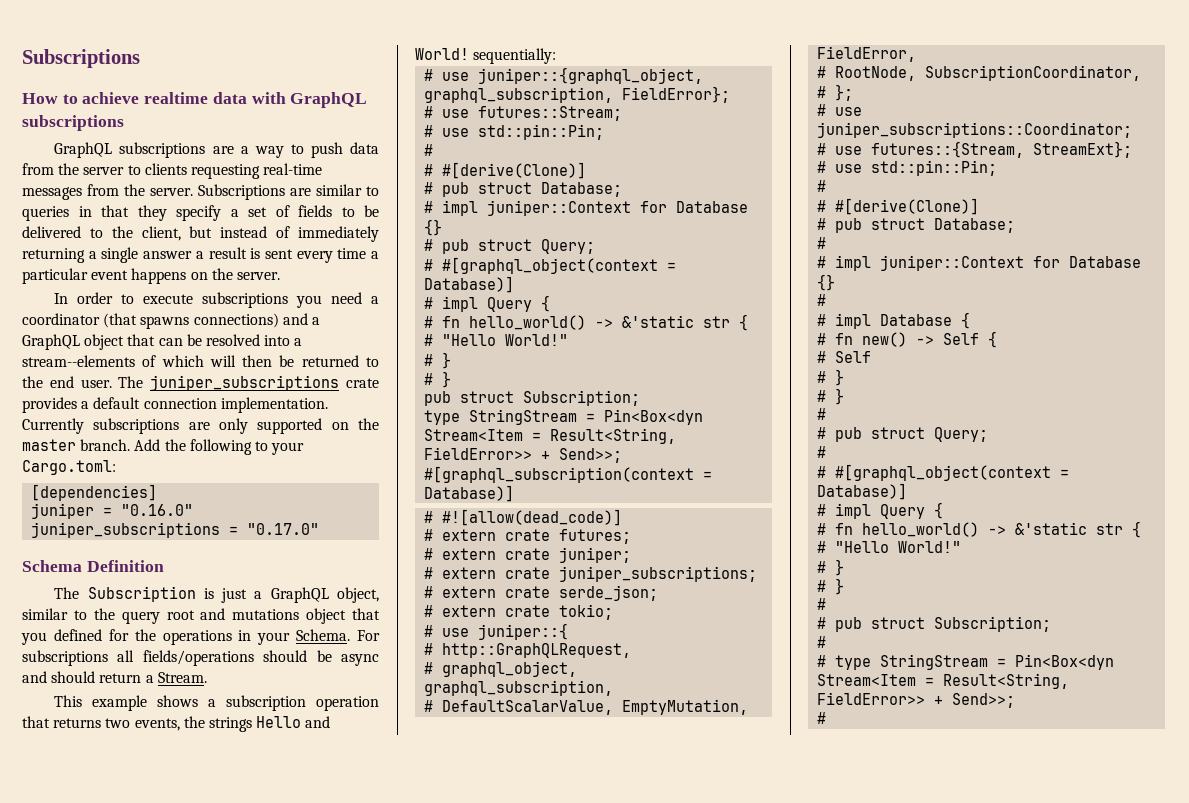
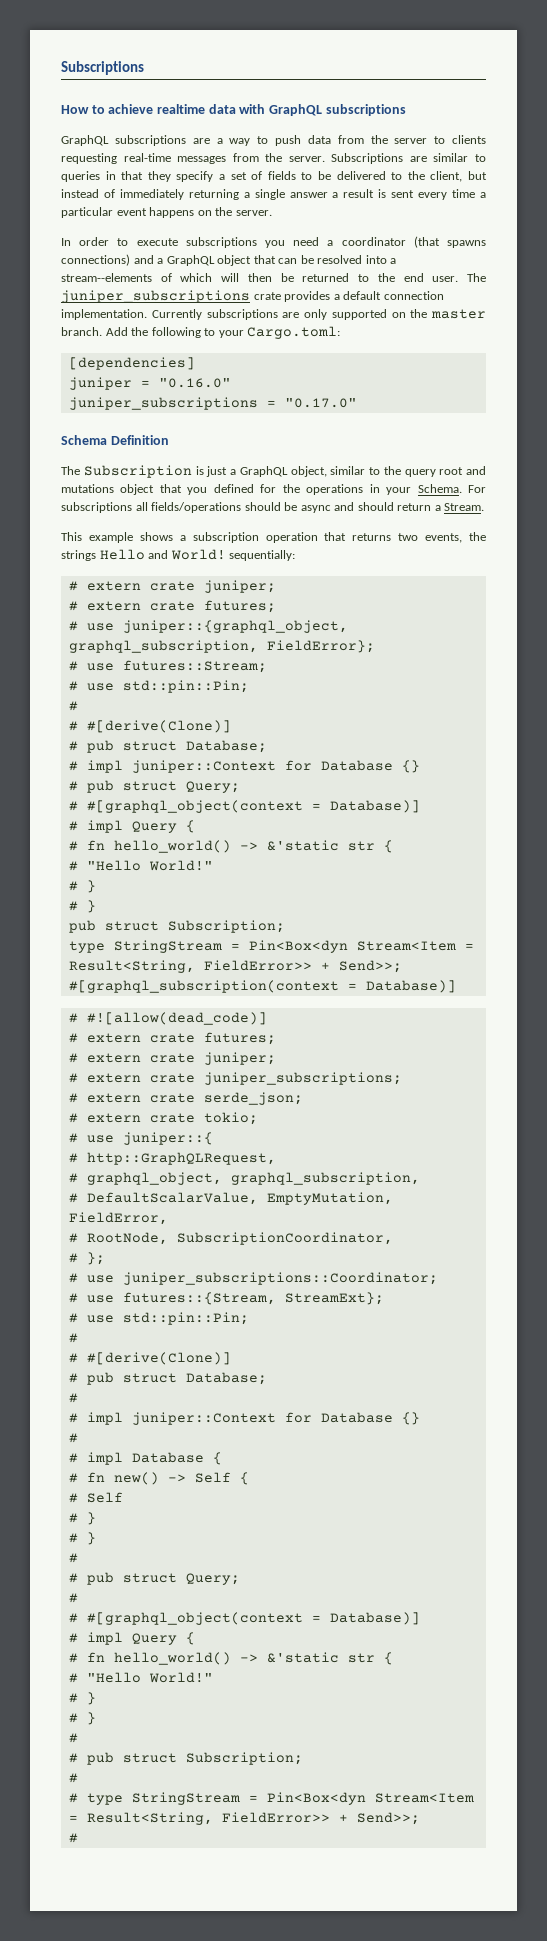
  This example shows a subscription operation that returns two events, the strings Hello and World! sequentially:
+ # extern crate juniper;
+ # extern crate futures;

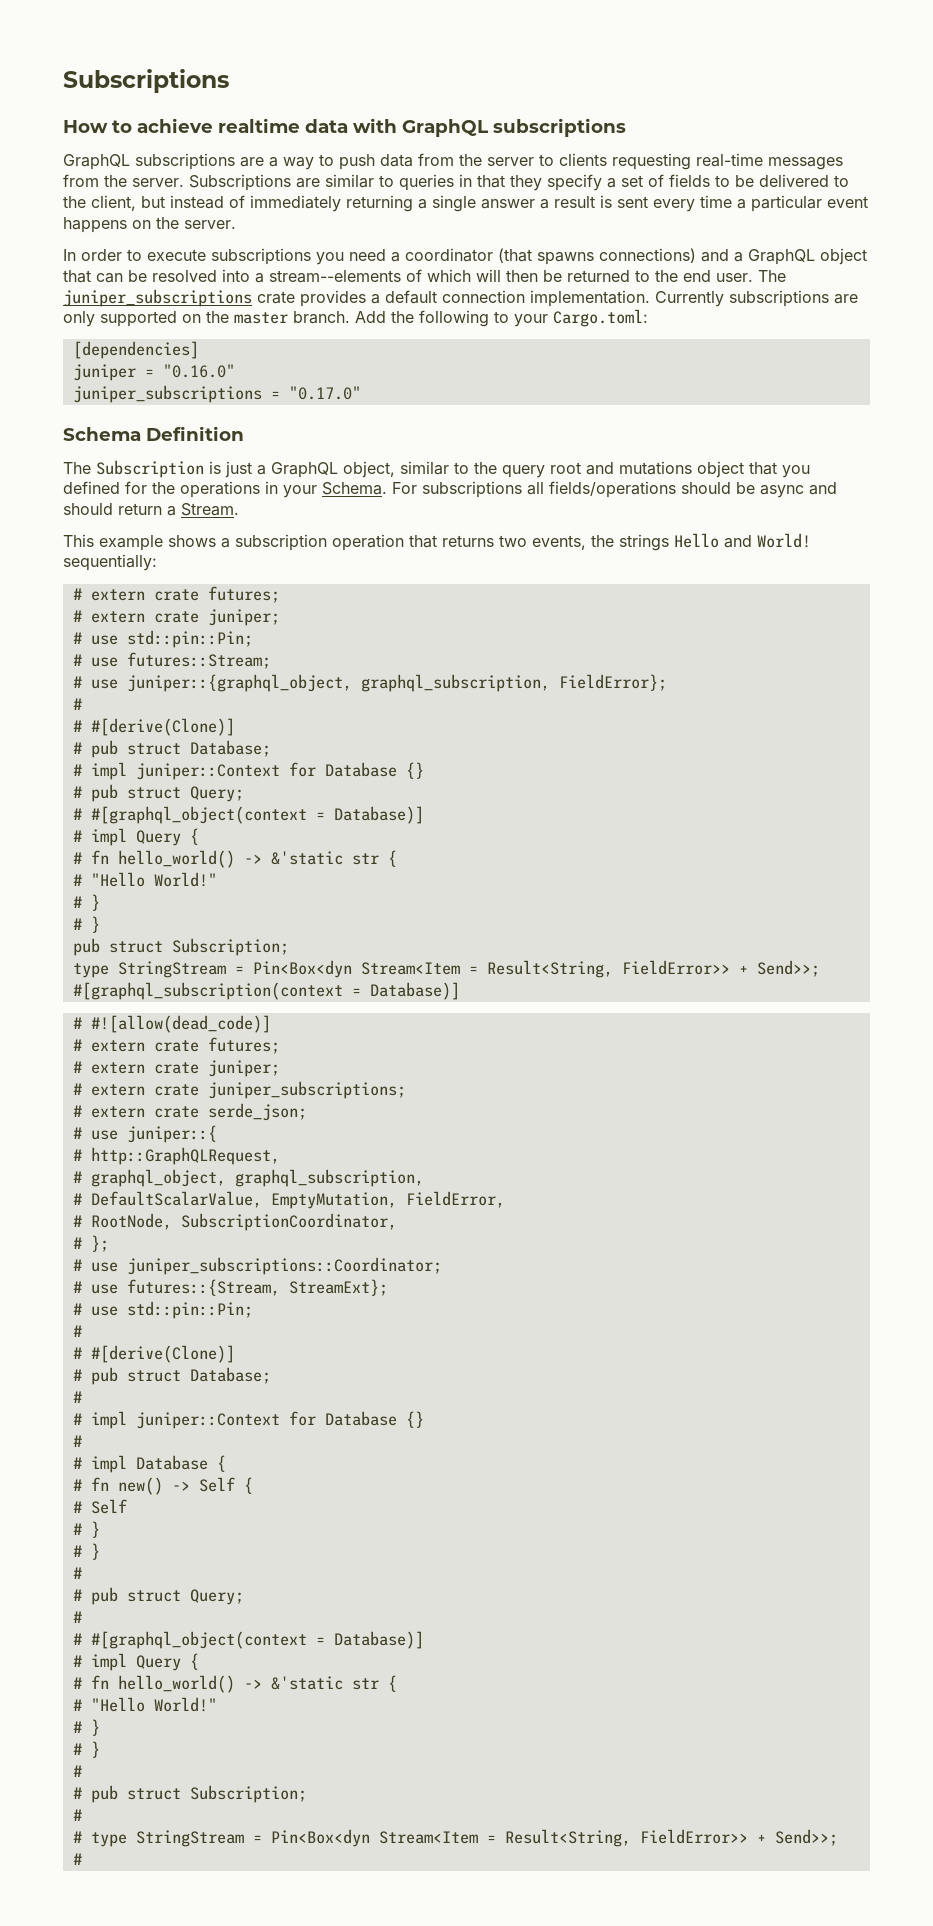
  This example shows a subscription operation that returns two events, the strings Hello and World! sequentially:
+ # extern crate futures;
  # extern crate juniper;
- # extern crate futures;
- # use juniper::{graphql_object, graphql_subscription, FieldError};
+ # use std::pin::Pin;
  # use futures::Stream;
- # use std::pin::Pin;
+ # use juniper::{graphql_object, graphql_subscription, FieldError};
- # extern crate tokio;

